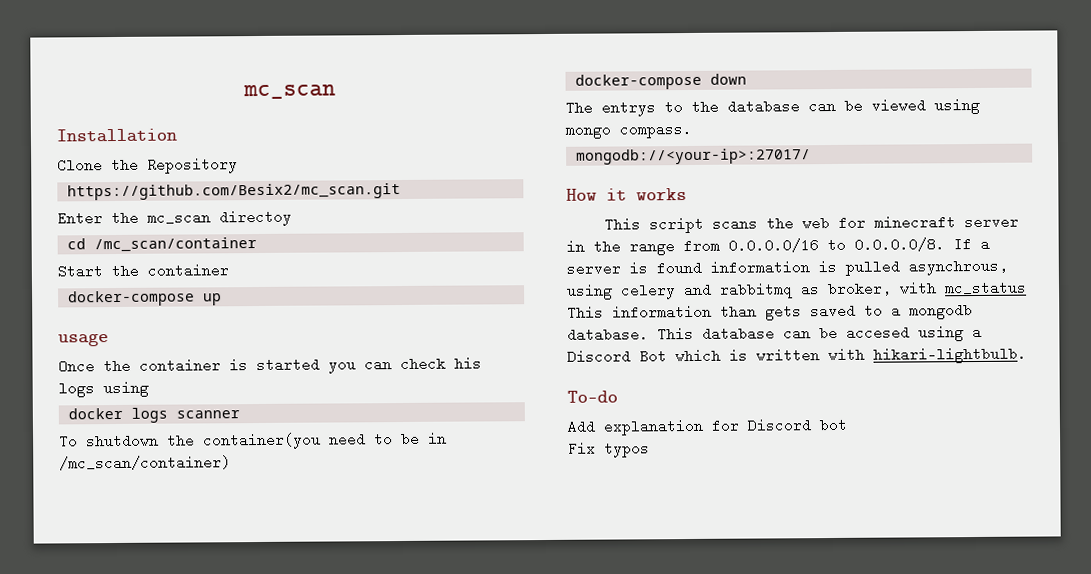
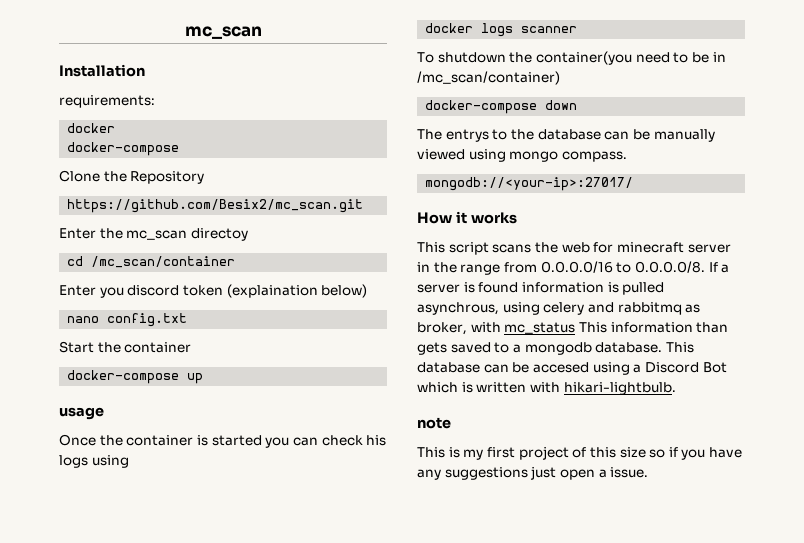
+ requirements:
+ docker
+ docker-compose
+ Enter you discord token (explaination below)
+ nano config.txt
- The entrys to the database can be viewed using mongo compass.
+ The entrys to the database can be manually viewed using mongo compass.
- To-do
- Add explanation for Discord bot
- Fix typos
+ note
+ This is my first project of this size so if you have any suggestions just open a issue.

